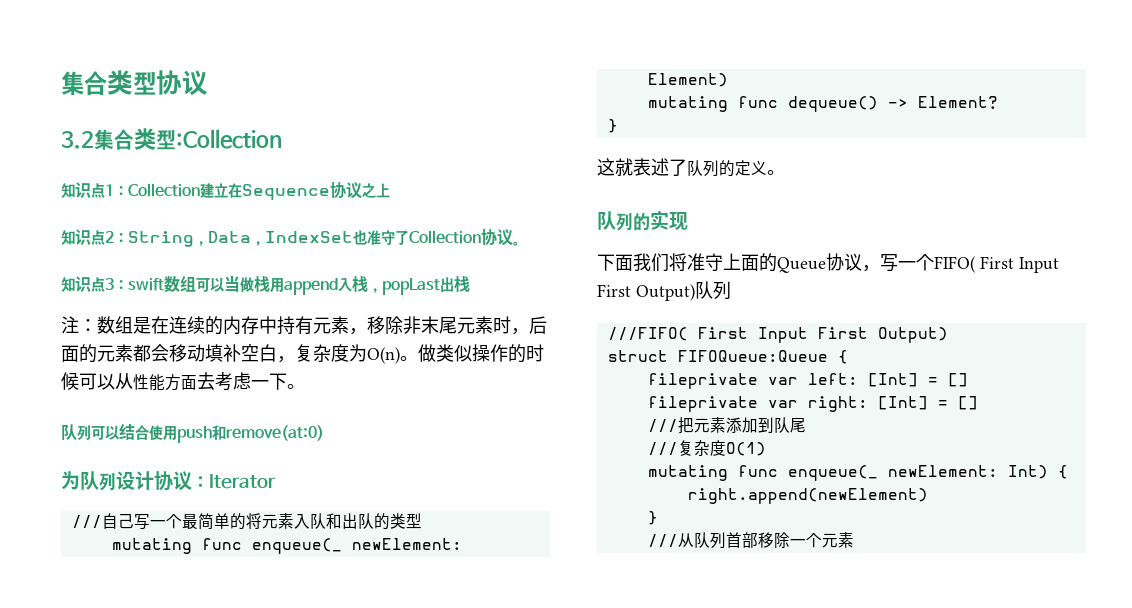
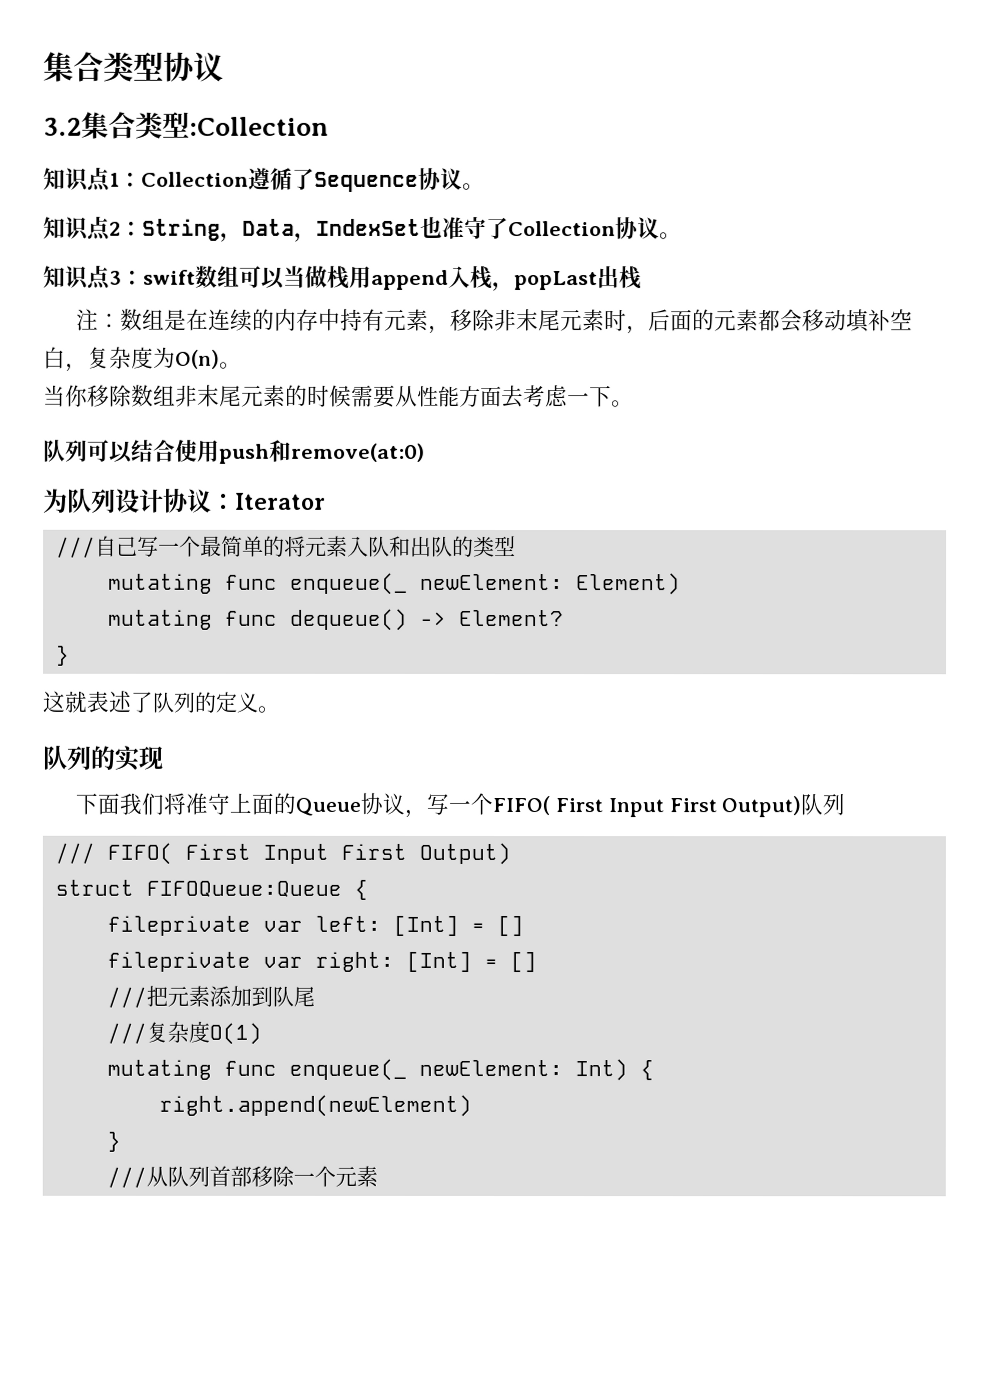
- 知识点1：Collection建立在Sequence协议之上
+ 知识点1：Collection遵循了Sequence协议。
- 注：数组是在连续的内存中持有元素，移除非末尾元素时，后面的元素都会移动填补空白，复杂度为O(n)。做类似操作的时候可以从性能方面去考虑一下。
+ 注：数组是在连续的内存中持有元素，移除非末尾元素时，后面的元素都会移动填补空白，复杂度为O(n)。
+ 当你移除数组非末尾元素的时候需要从性能方面去考虑一下。
- ///FIFO( First Input First Output)
+ /// FIFO( First Input First Output)

